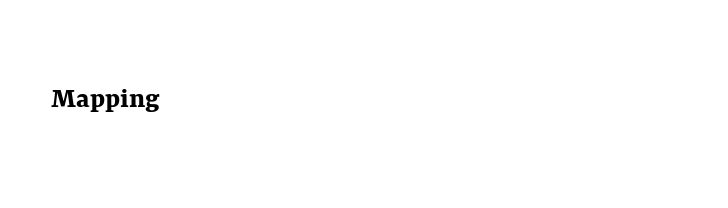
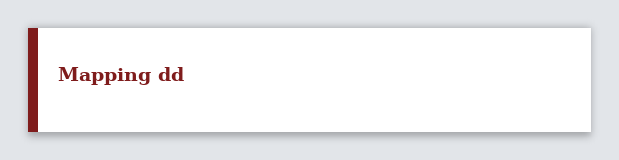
- Mapping
+ Mapping dd

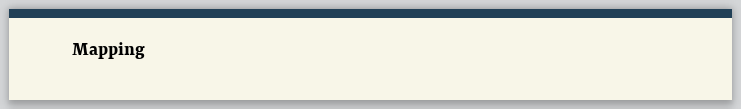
- Mapping dd
+ Mapping

